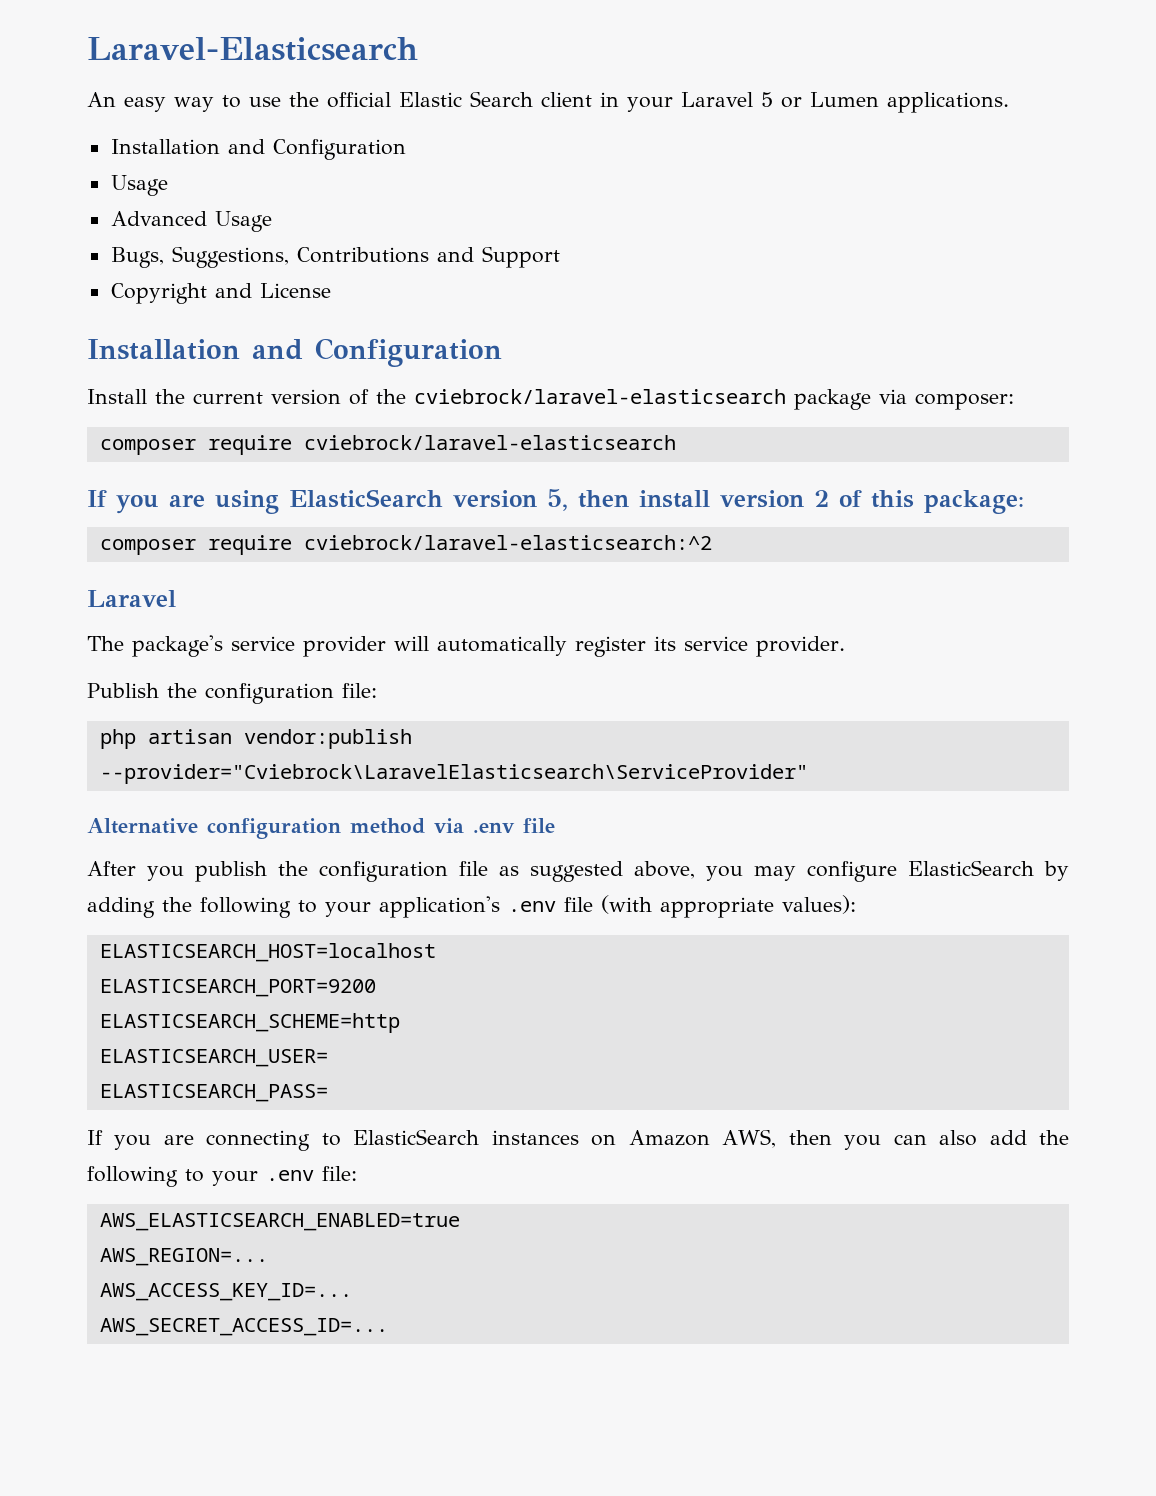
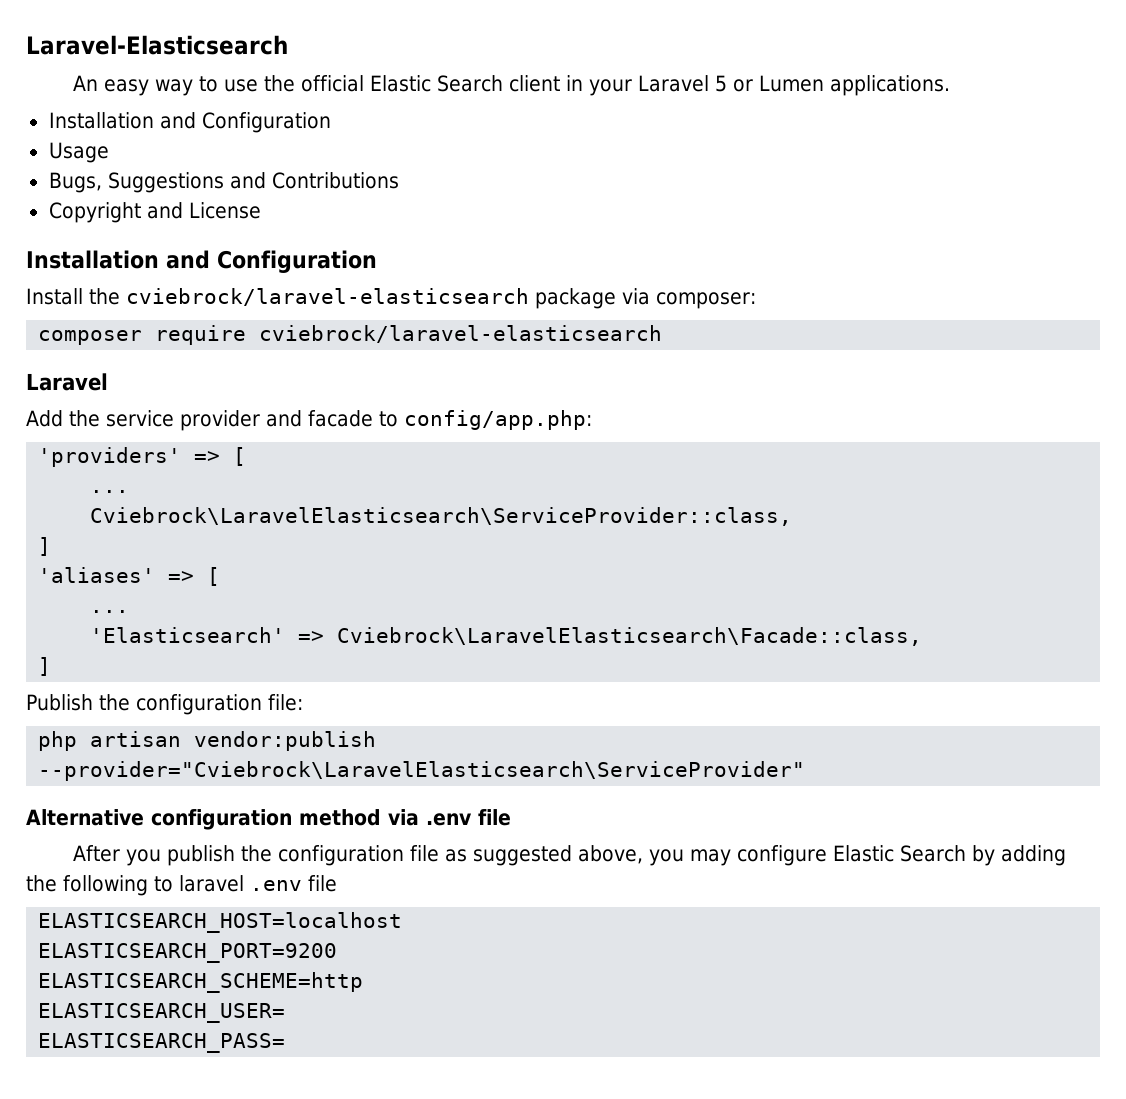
- Advanced Usage
- Bugs, Suggestions, Contributions and Support
+ Bugs, Suggestions and Contributions
- Install the current version of the cviebrock/laravel-elasticsearch package via composer:
+ Install the cviebrock/laravel-elasticsearch package via composer:
  composer require cviebrock/laravel-elasticsearch
- If you are using ElasticSearch version 5, then install version 2 of this package:
- composer require cviebrock/laravel-elasticsearch:^2
  Laravel
- The package's service provider will automatically register its service provider.
+ Add the service provider and facade to config/app.php:
+ 'providers' => [
+ ...
+ Cviebrock\LaravelElasticsearch\ServiceProvider::class,
+ ]
+ 'aliases' => [
+ ...
+ 'Elasticsearch' => Cviebrock\LaravelElasticsearch\Facade::class,
+ ]
- After you publish the configuration file as suggested above, you may configure ElasticSearch by adding the following to your application's .env file (with appropriate values):
+ After you publish the configuration file as suggested above, you may configure Elastic Search by adding the following to laravel .env file
- If you are connecting to ElasticSearch instances on Amazon AWS, then you can also add the following to your .env file:
- AWS_ELASTICSEARCH_ENABLED=true
- AWS_REGION=...
- AWS_ACCESS_KEY_ID=...
- AWS_SECRET_ACCESS_ID=...

